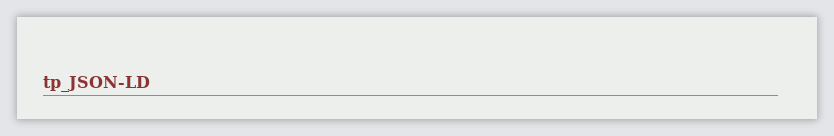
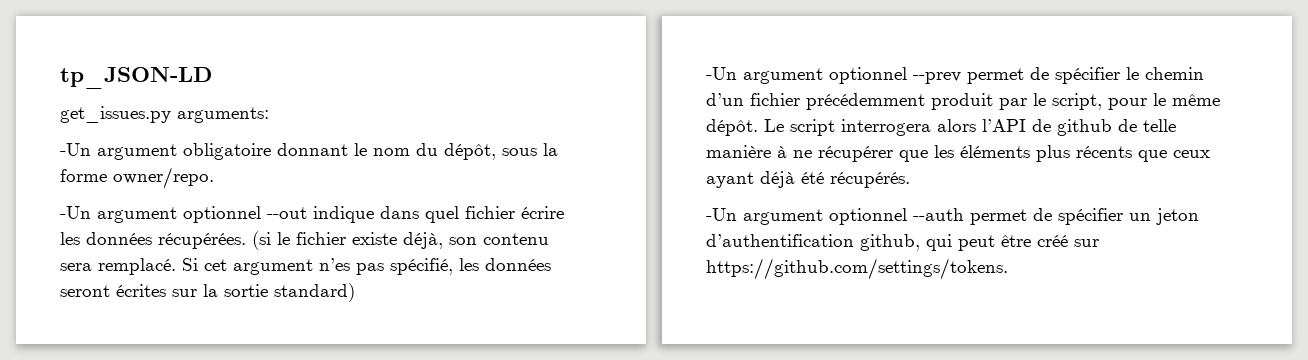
+ get_issues.py arguments:
+ -Un argument obligatoire donnant le nom du dépôt, sous la forme owner/repo.
+ -Un argument optionnel --out indique dans quel fichier écrire les données récupérées. (si le fichier existe déjà, son contenu sera remplacé. Si cet argument n’es pas spécifié, les données seront écrites sur la sortie standard)
+ -Un argument optionnel --prev permet de spécifier le chemin d’un fichier précédemment produit par le script, pour le même dépôt. Le script interrogera alors l’API de github de telle manière à ne récupérer que les éléments plus récents que ceux ayant déjà été récupérés.
+ -Un argument optionnel --auth permet de spécifier un jeton d’authentification github, qui peut être créé sur https://github.com/settings/tokens.

